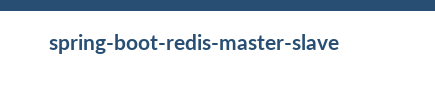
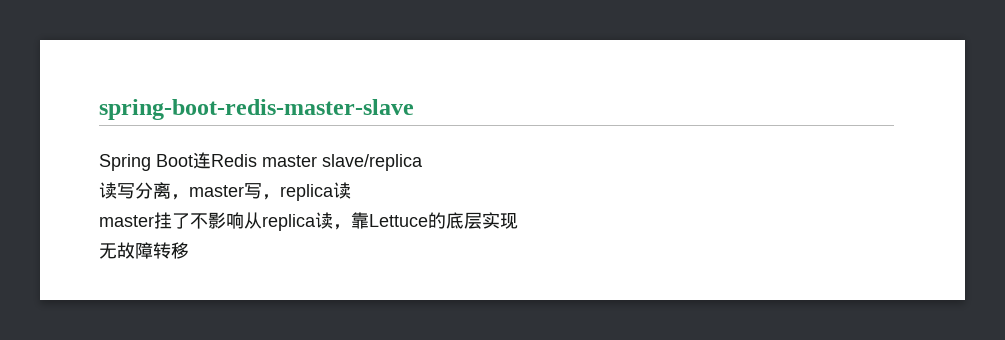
+ Spring Boot连Redis master slave/replica
+ 读写分离，master写，replica读
+ master挂了不影响从replica读，靠Lettuce的底层实现
+ 无故障转移

